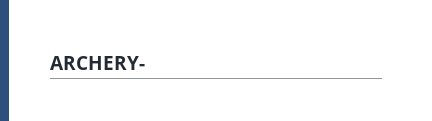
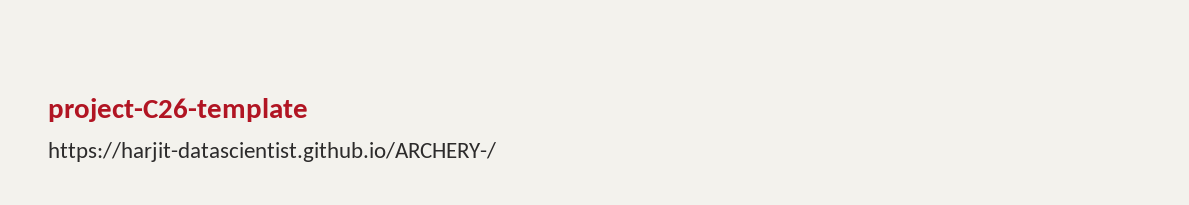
- ARCHERY-
+ project-C26-template
+ https://harjit-datascientist.github.io/ARCHERY-/

